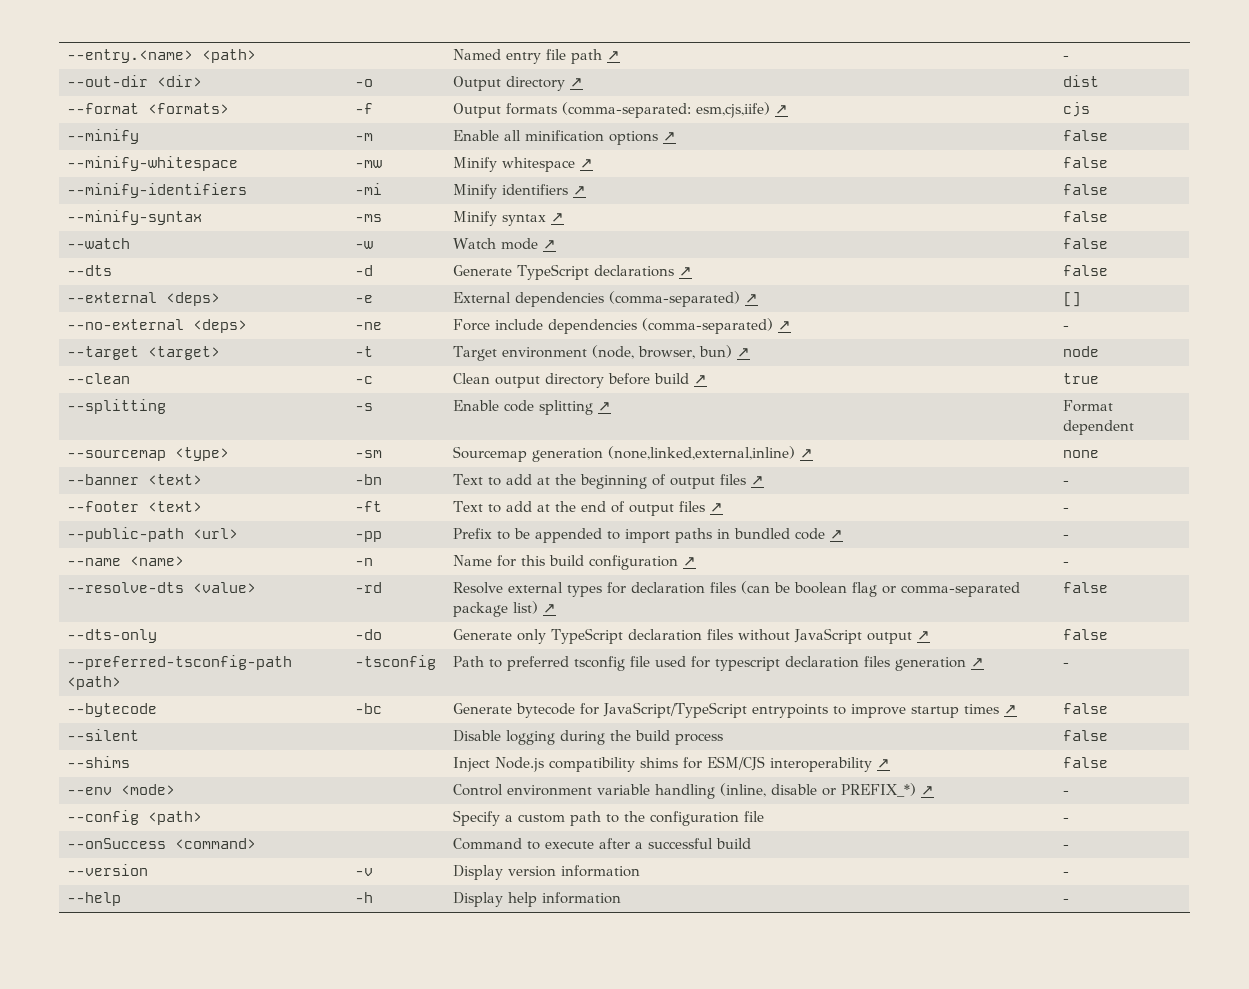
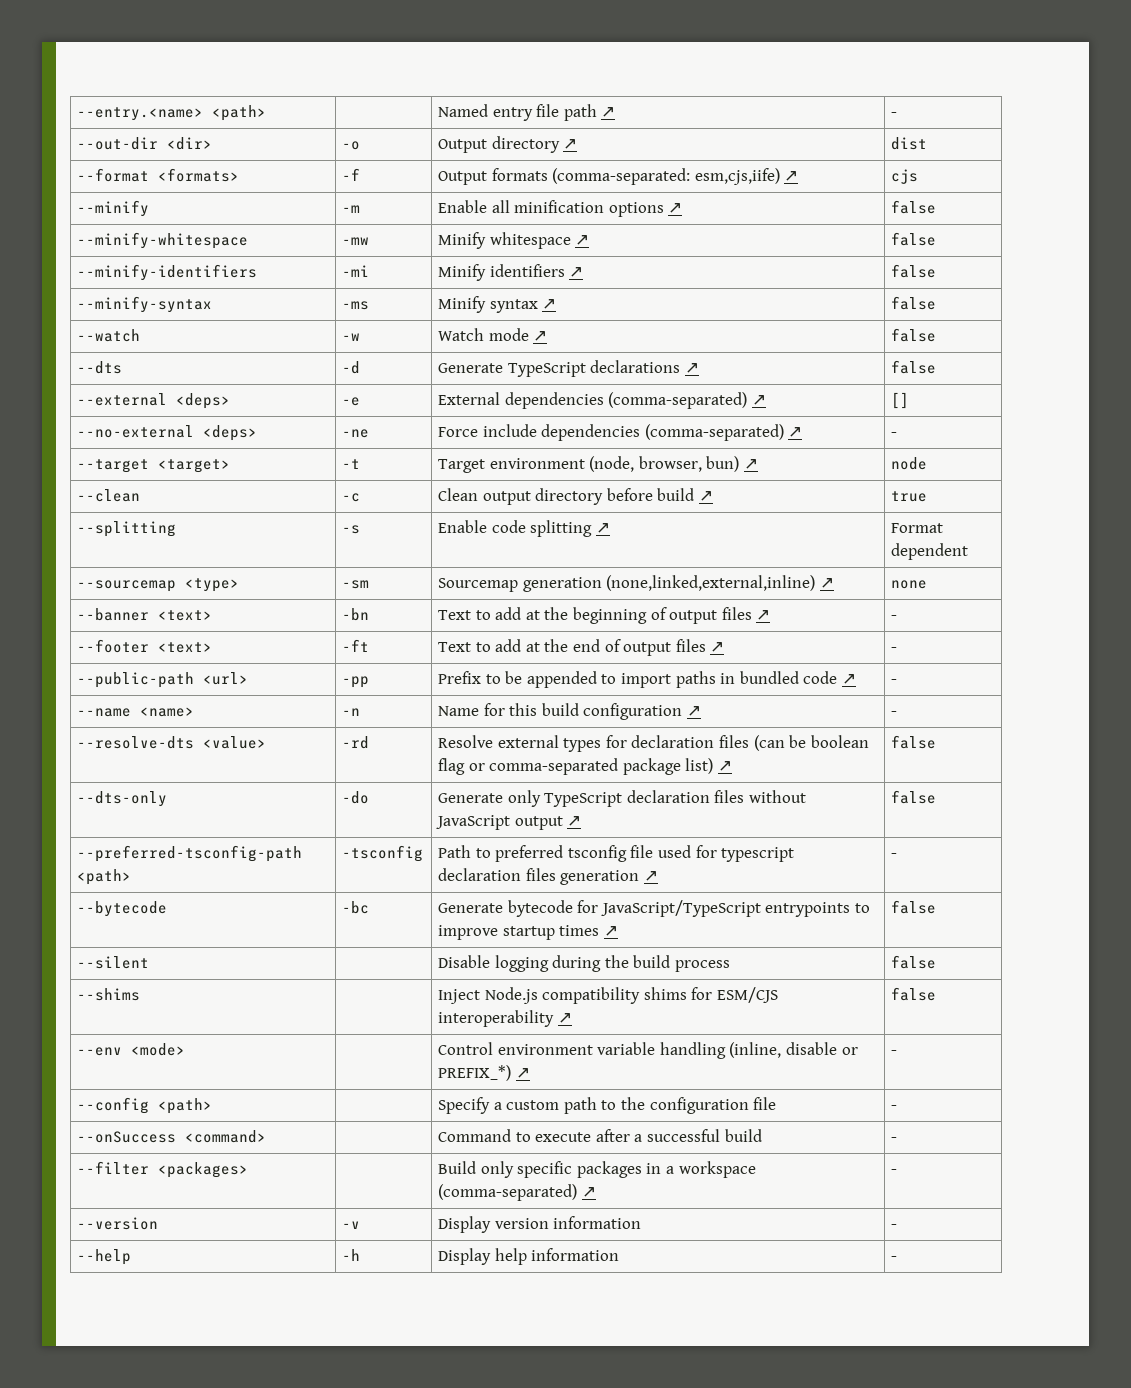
+ --filter <packages> | | Build only specific packages in a workspace (comma-separated) ↗ | -

